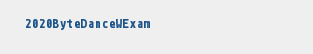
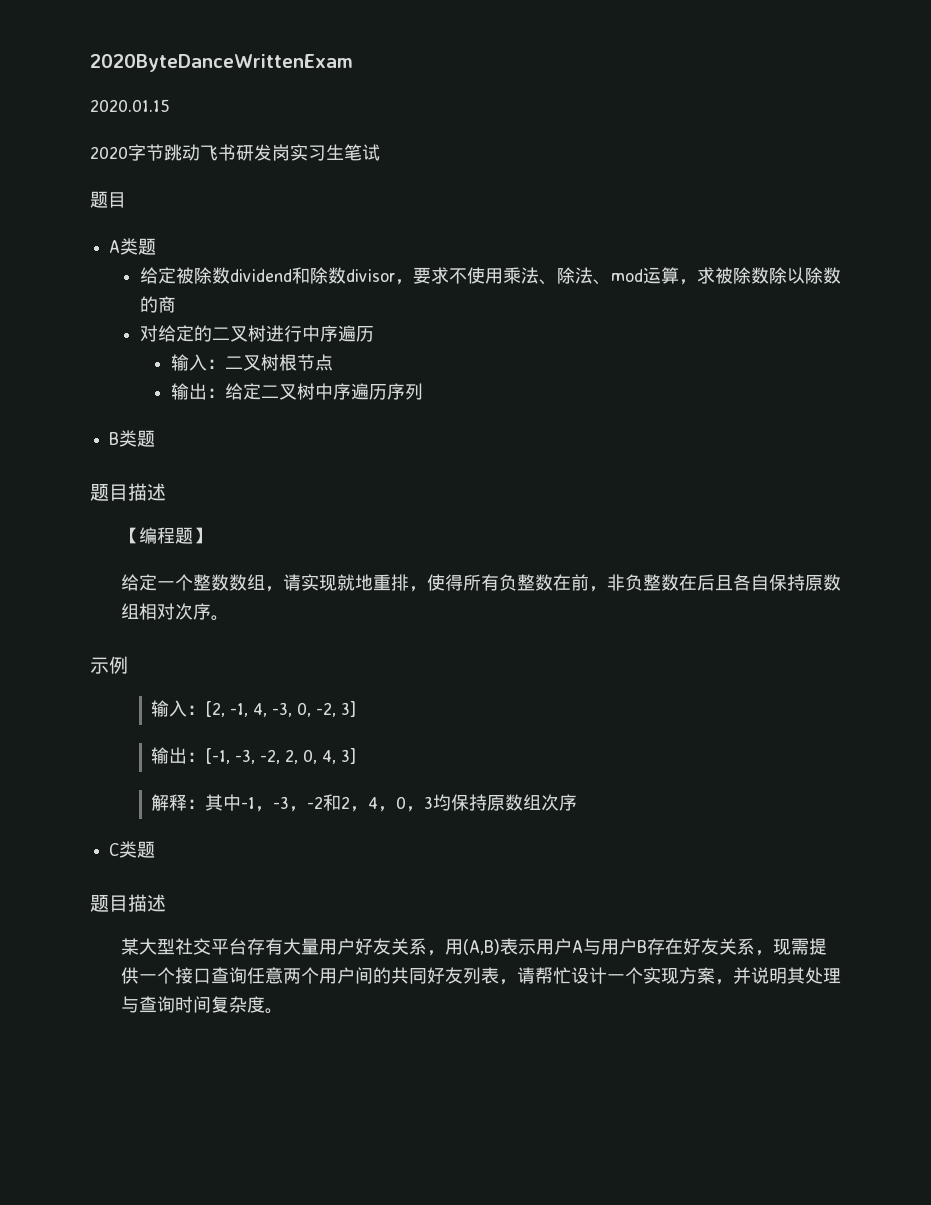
- 2020ByteDanceWExam
+ 2020ByteDanceWrittenExam
+ 2020.01.15
+ 2020字节跳动飞书研发岗实习生笔试
+ 题目
+ A类题
+ 给定被除数dividend和除数divisor，要求不使用乘法、除法、mod运算，求被除数除以除数的商
+ 对给定的二叉树进行中序遍历
+ 输入：二叉树根节点
+ 输出：给定二叉树中序遍历序列
+ B类题
+ 题目描述
+ 【编程题】
+ 给定一个整数数组，请实现就地重排，使得所有负整数在前，非负整数在后且各自保持原数组相对次序。
+ 示例
+ 输入：[2, -1, 4, -3, 0, -2, 3]
+ 输出：[-1, -3, -2, 2, 0, 4, 3]
+ 解释：其中-1，-3，-2和2，4，0，3均保持原数组次序
+ C类题
+ 题目描述
+ 某大型社交平台存有大量用户好友关系，用(A,B)表示用户A与用户B存在好友关系，现需提供一个接口查询任意两个用户间的共同好友列表，请帮忙设计一个实现方案，并说明其处理与查询时间复杂度。

